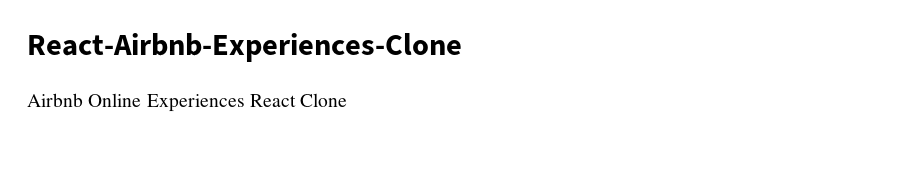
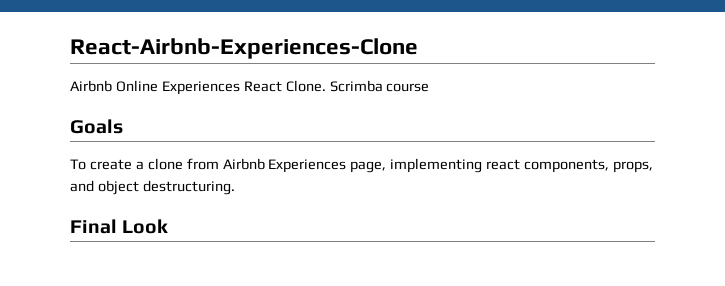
- Airbnb Online Experiences React Clone
+ Airbnb Online Experiences React Clone. Scrimba course
+ Goals
+ To create a clone from Airbnb Experiences page, implementing react components, props, and object destructuring.
+ Final Look

